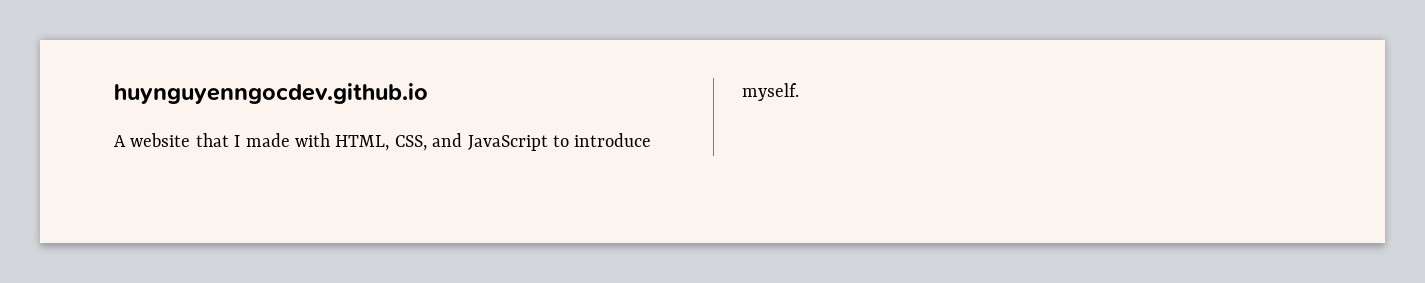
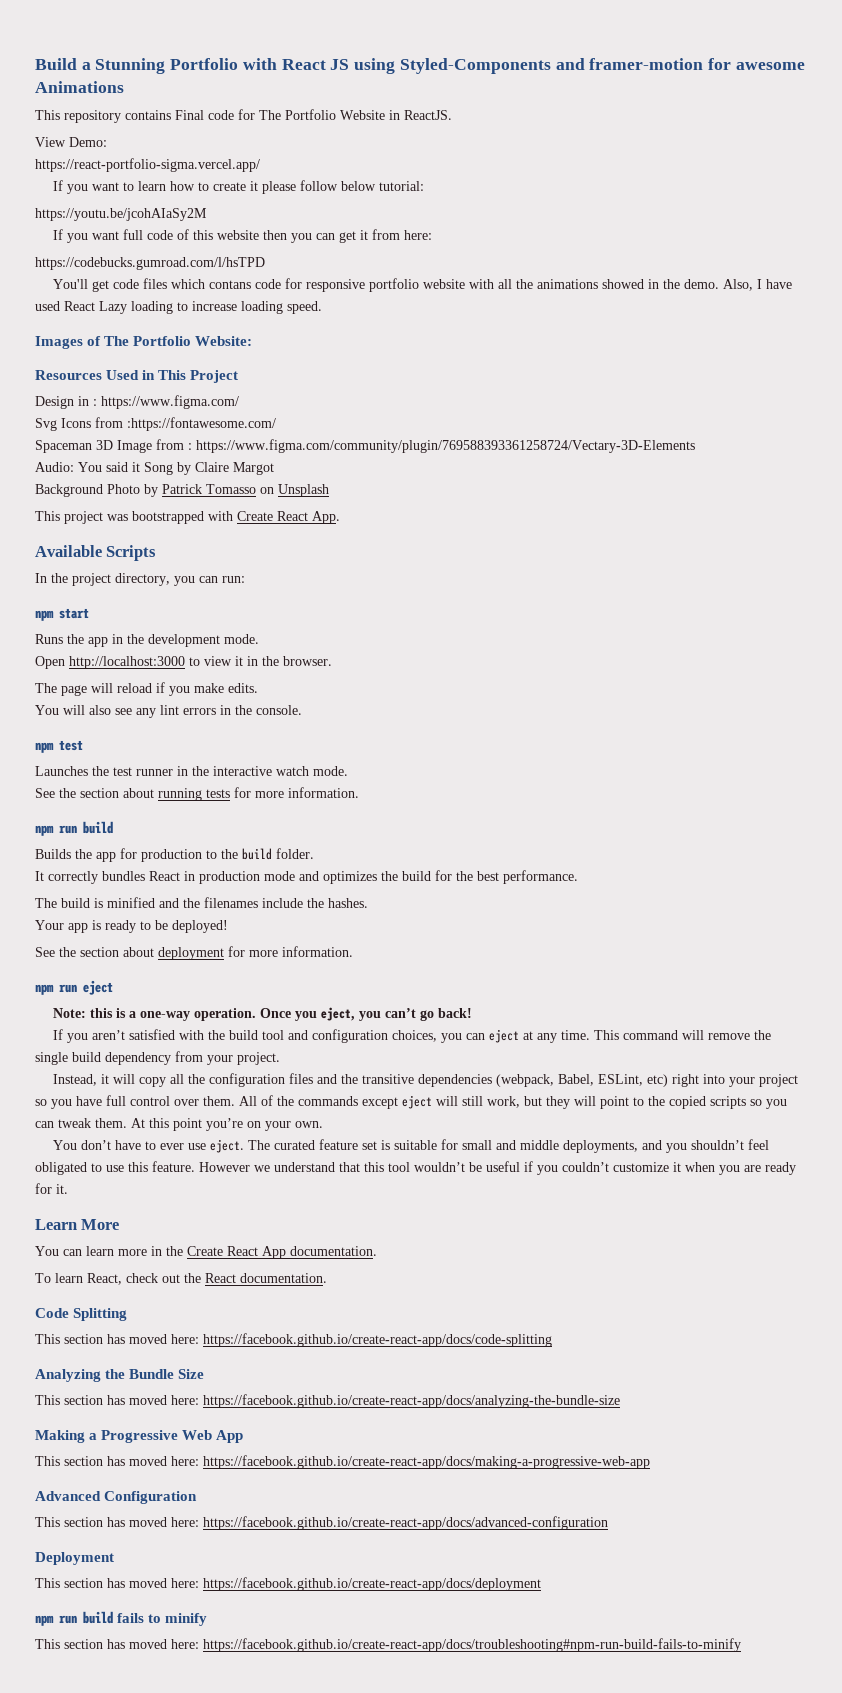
- huynguyenngocdev.github.io
- A website that I made with HTML, CSS, and JavaScript to introduce myself.
+ Build a Stunning Portfolio with React JS using Styled-Components and framer-motion for awesome Animations
+ This repository contains Final code for The Portfolio Website in ReactJS.
+ View Demo:
+ https://react-portfolio-sigma.vercel.app/
+ If you want to learn how to create it please follow below tutorial:
+ https://youtu.be/jcohAIaSy2M
+ If you want full code of this website then you can get it from here:
+ https://codebucks.gumroad.com/l/hsTPD
+ You'll get code files which contans code for responsive portfolio website with all the animations showed in the demo. Also, I have used React Lazy loading to increase loading speed.
+ Images of The Portfolio Website:
+ Resources Used in This Project
+ Design in : https://www.figma.com/
+ Svg Icons from :https://fontawesome.com/
+ Spaceman 3D Image from : https://www.figma.com/community/plugin/769588393361258724/Vectary-3D-Elements
+ Audio: You said it Song by Claire Margot
+ Background Photo by Patrick Tomasso on Unsplash
+ This project was bootstrapped with Create React App.
+ Available Scripts
+ In the project directory, you can run:
+ npm start
+ Runs the app in the development mode.
+ Open http://localhost:3000 to view it in the browser.
+ The page will reload if you make edits.
+ You will also see any lint errors in the console.
+ npm test
+ Launches the test runner in the interactive watch mode.
+ See the section about running tests for more information.
+ npm run build
+ Builds the app for production to the build folder.
+ It correctly bundles React in production mode and optimizes the build for the best performance.
+ The build is minified and the filenames include the hashes.
+ Your app is ready to be deployed!
+ See the section about deployment for more information.
+ npm run eject
+ Note: this is a one-way operation. Once you eject, you can’t go back!
+ If you aren’t satisfied with the build tool and configuration choices, you can eject at any time. This command will remove the single build dependency from your project.
+ Instead, it will copy all the configuration files and the transitive dependencies (webpack, Babel, ESLint, etc) right into your project so you have full control over them. All of the commands except eject will still work, but they will point to the copied scripts so you can tweak them. At this point you’re on your own.
+ You don’t have to ever use eject. The curated feature set is suitable for small and middle deployments, and you shouldn’t feel obligated to use this feature. However we understand that this tool wouldn’t be useful if you couldn’t customize it when you are ready for it.
+ Learn More
+ You can learn more in the Create React App documentation.
+ To learn React, check out the React documentation.
+ Code Splitting
+ This section has moved here: https://facebook.github.io/create-react-app/docs/code-splitting
+ Analyzing the Bundle Size
+ This section has moved here: https://facebook.github.io/create-react-app/docs/analyzing-the-bundle-size
+ Making a Progressive Web App
+ This section has moved here: https://facebook.github.io/create-react-app/docs/making-a-progressive-web-app
+ Advanced Configuration
+ This section has moved here: https://facebook.github.io/create-react-app/docs/advanced-configuration
+ Deployment
+ This section has moved here: https://facebook.github.io/create-react-app/docs/deployment
+ npm run build fails to minify
+ This section has moved here: https://facebook.github.io/create-react-app/docs/troubleshooting#npm-run-build-fails-to-minify

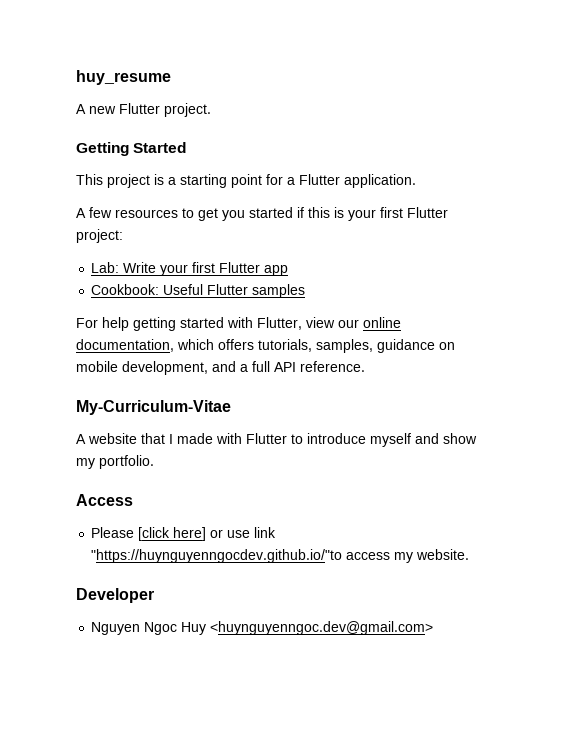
- Build a Stunning Portfolio with React JS using Styled-Components and framer-motion for awesome Animations
- This repository contains Final code for The Portfolio Website in ReactJS.
- View Demo:
- https://react-portfolio-sigma.vercel.app/
- If you want to learn how to create it please follow below tutorial:
- https://youtu.be/jcohAIaSy2M
- If you want full code of this website then you can get it from here:
- https://codebucks.gumroad.com/l/hsTPD
- You'll get code files which contans code for responsive portfolio website with all the animations showed in the demo. Also, I have used React Lazy loading to increase loading speed.
- Images of The Portfolio Website:
- Resources Used in This Project
- Design in : https://www.figma.com/
- Svg Icons from :https://fontawesome.com/
- Spaceman 3D Image from : https://www.figma.com/community/plugin/769588393361258724/Vectary-3D-Elements
- Audio: You said it Song by Claire Margot
- Background Photo by Patrick Tomasso on Unsplash
- This project was bootstrapped with Create React App.
- Available Scripts
- In the project directory, you can run:
- npm start
- Runs the app in the development mode.
- Open http://localhost:3000 to view it in the browser.
- The page will reload if you make edits.
- You will also see any lint errors in the console.
- npm test
- Launches the test runner in the interactive watch mode.
- See the section about running tests for more information.
- npm run build
- Builds the app for production to the build folder.
- It correctly bundles React in production mode and optimizes the build for the best performance.
- The build is minified and the filenames include the hashes.
- Your app is ready to be deployed!
- See the section about deployment for more information.
- npm run eject
- Note: this is a one-way operation. Once you eject, you can’t go back!
- If you aren’t satisfied with the build tool and configuration choices, you can eject at any time. This command will remove the single build dependency from your project.
- Instead, it will copy all the configuration files and the transitive dependencies (webpack, Babel, ESLint, etc) right into your project so you have full control over them. All of the commands except eject will still work, but they will point to the copied scripts so you can tweak them. At this point you’re on your own.
- You don’t have to ever use eject. The curated feature set is suitable for small and middle deployments, and you shouldn’t feel obligated to use this feature. However we understand that this tool wouldn’t be useful if you couldn’t customize it when you are ready for it.
- Learn More
- You can learn more in the Create React App documentation.
- To learn React, check out the React documentation.
- Code Splitting
- This section has moved here: https://facebook.github.io/create-react-app/docs/code-splitting
- Analyzing the Bundle Size
- This section has moved here: https://facebook.github.io/create-react-app/docs/analyzing-the-bundle-size
- Making a Progressive Web App
- This section has moved here: https://facebook.github.io/create-react-app/docs/making-a-progressive-web-app
- Advanced Configuration
- This section has moved here: https://facebook.github.io/create-react-app/docs/advanced-configuration
- Deployment
- This section has moved here: https://facebook.github.io/create-react-app/docs/deployment
- npm run build fails to minify
- This section has moved here: https://facebook.github.io/create-react-app/docs/troubleshooting#npm-run-build-fails-to-minify
+ huy_resume
+ A new Flutter project.
+ Getting Started
+ This project is a starting point for a Flutter application.
+ A few resources to get you started if this is your first Flutter project:
+ Lab: Write your first Flutter app
+ Cookbook: Useful Flutter samples
+ For help getting started with Flutter, view our online documentation, which offers tutorials, samples, guidance on mobile development, and a full API reference.
+ My-Curriculum-Vitae
+ A website that I made with Flutter to introduce myself and show my portfolio.
+ Access
+ Please [click here] or use link "https://huynguyenngocdev.github.io/"to access my website.
+ Developer
+ Nguyen Ngoc Huy <huynguyenngoc.dev@gmail.com>

